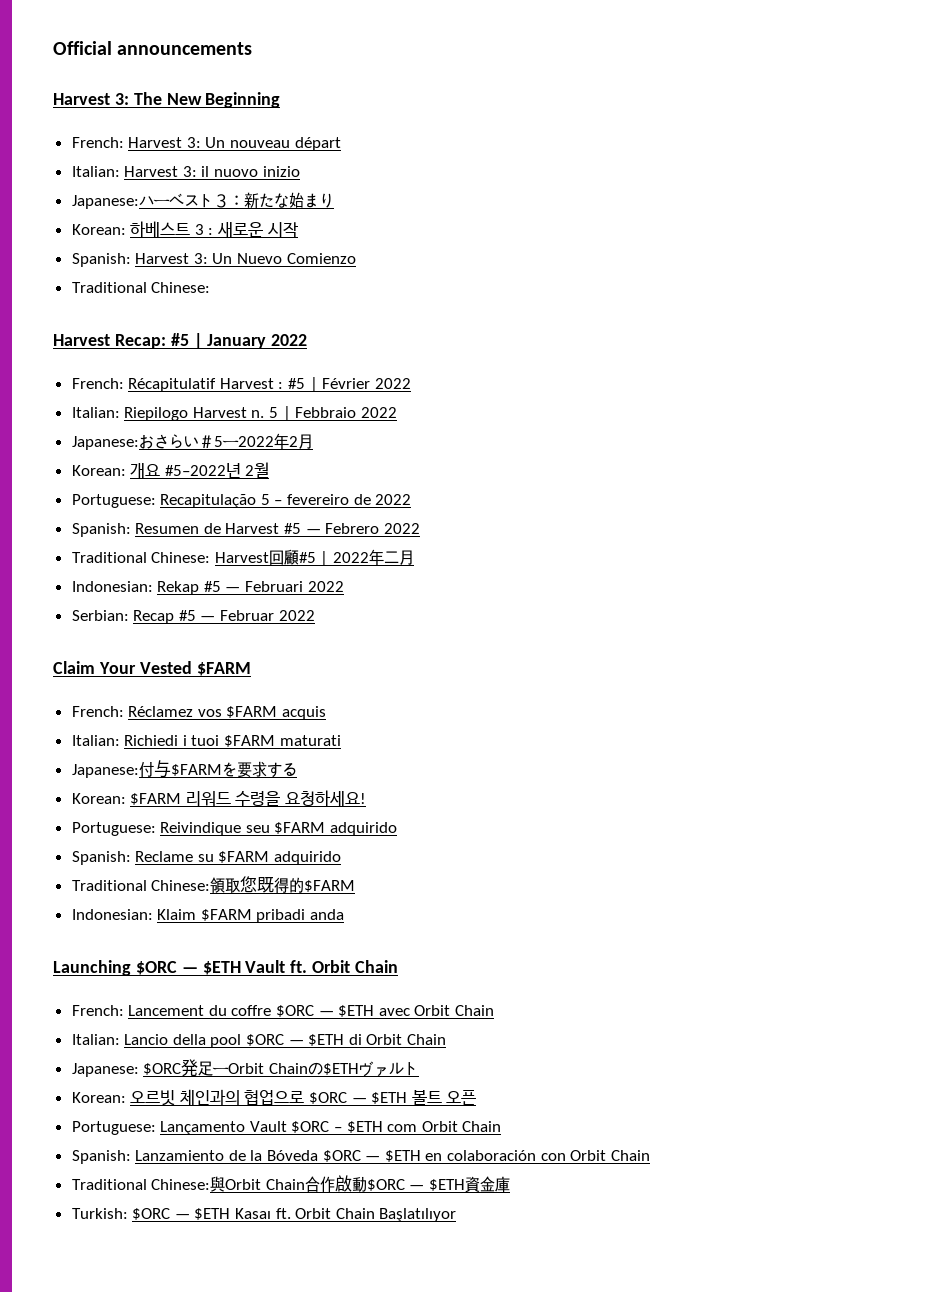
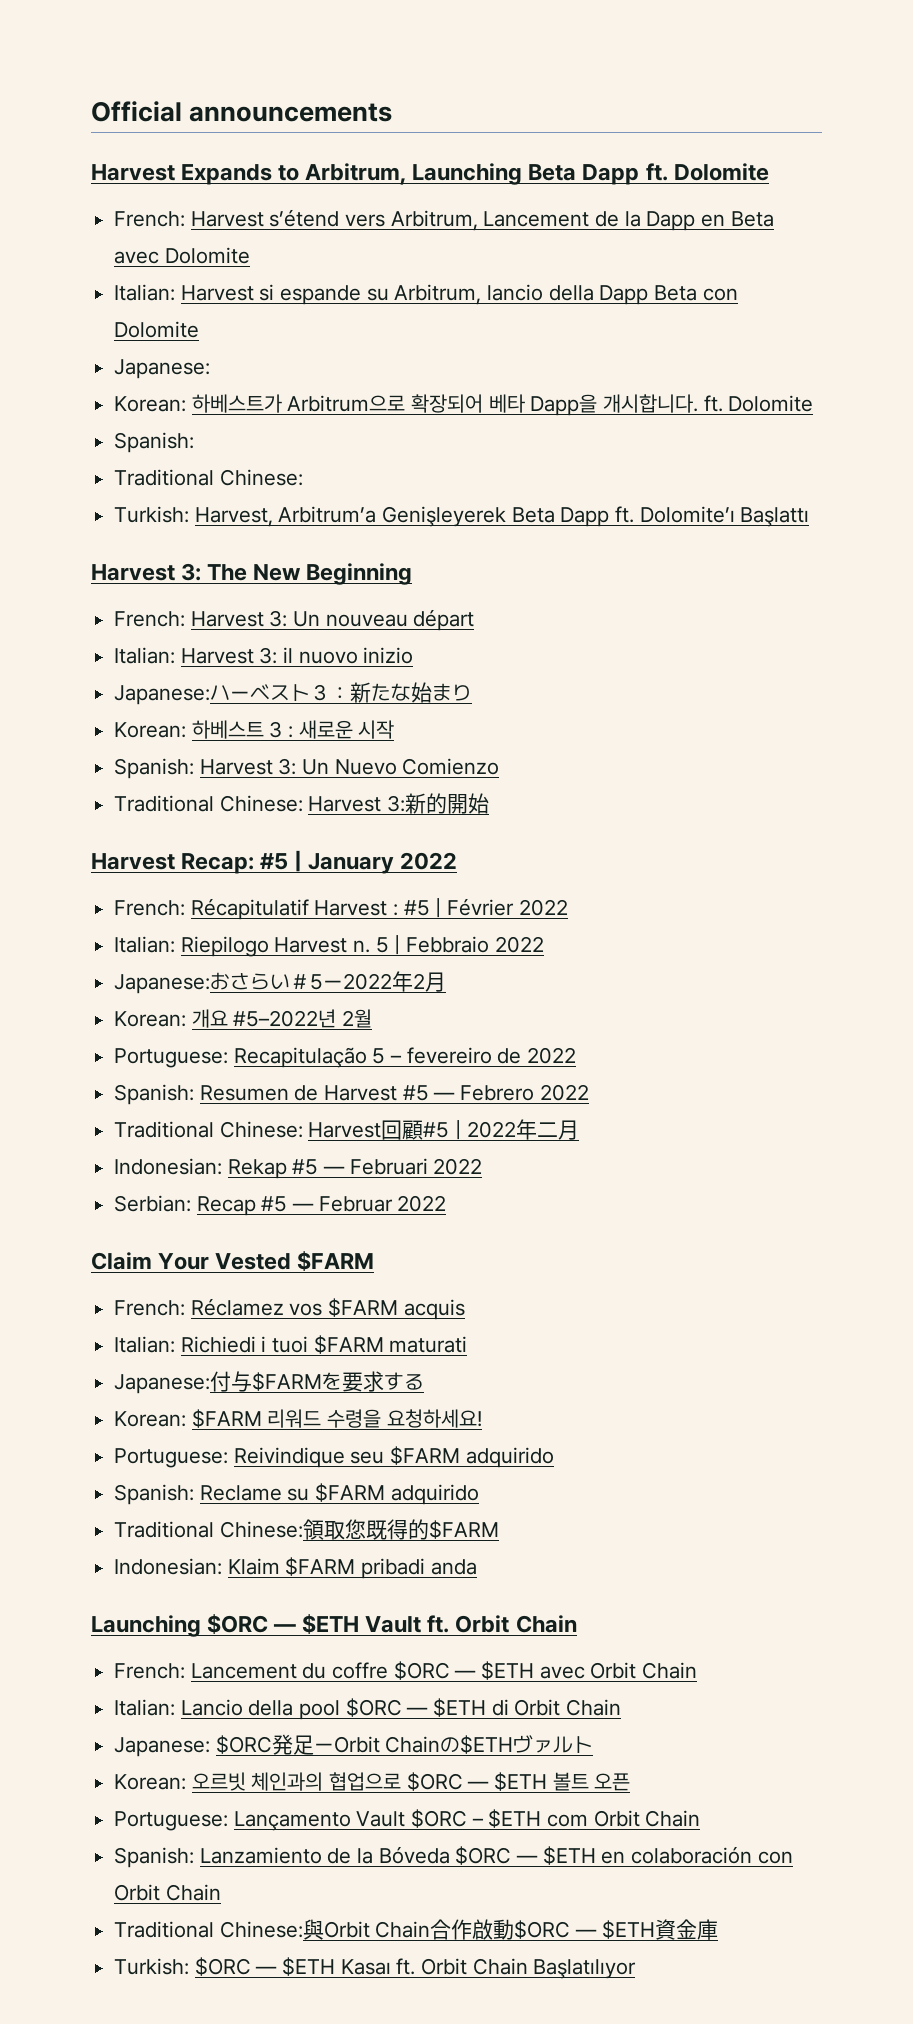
+ Harvest Expands to Arbitrum, Launching Beta Dapp ft. Dolomite
+ French: Harvest s’étend vers Arbitrum, Lancement de la Dapp en Beta avec Dolomite
+ Italian: Harvest si espande su Arbitrum, lancio della Dapp Beta con Dolomite
+ Japanese:
+ Korean: 하베스트가 Arbitrum으로 확장되어 베타 Dapp을 개시합니다. ft. Dolomite
+ Spanish:
+ Traditional Chinese:
+ Turkish: Harvest, Arbitrum’a Genişleyerek Beta Dapp ft. Dolomite’ı Başlattı
  Spanish: Harvest 3: Un Nuevo Comienzo
- Traditional Chinese:
+ Traditional Chinese: Harvest 3:新的開始

